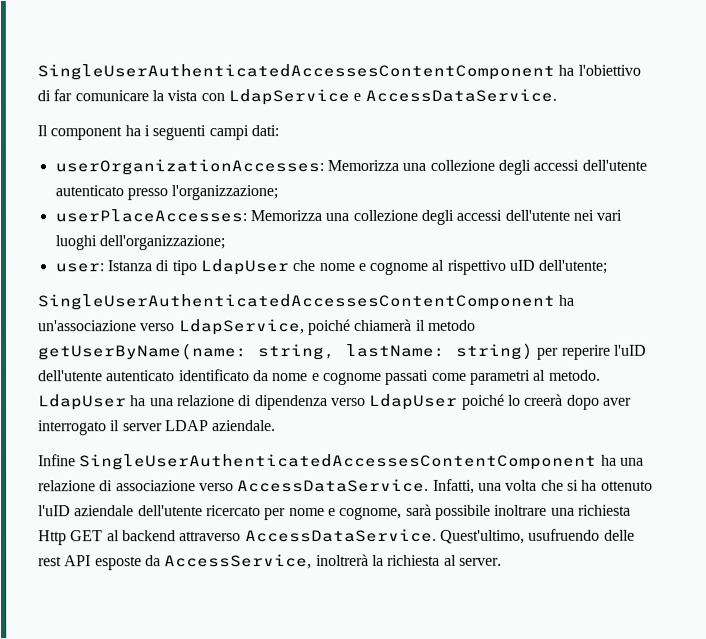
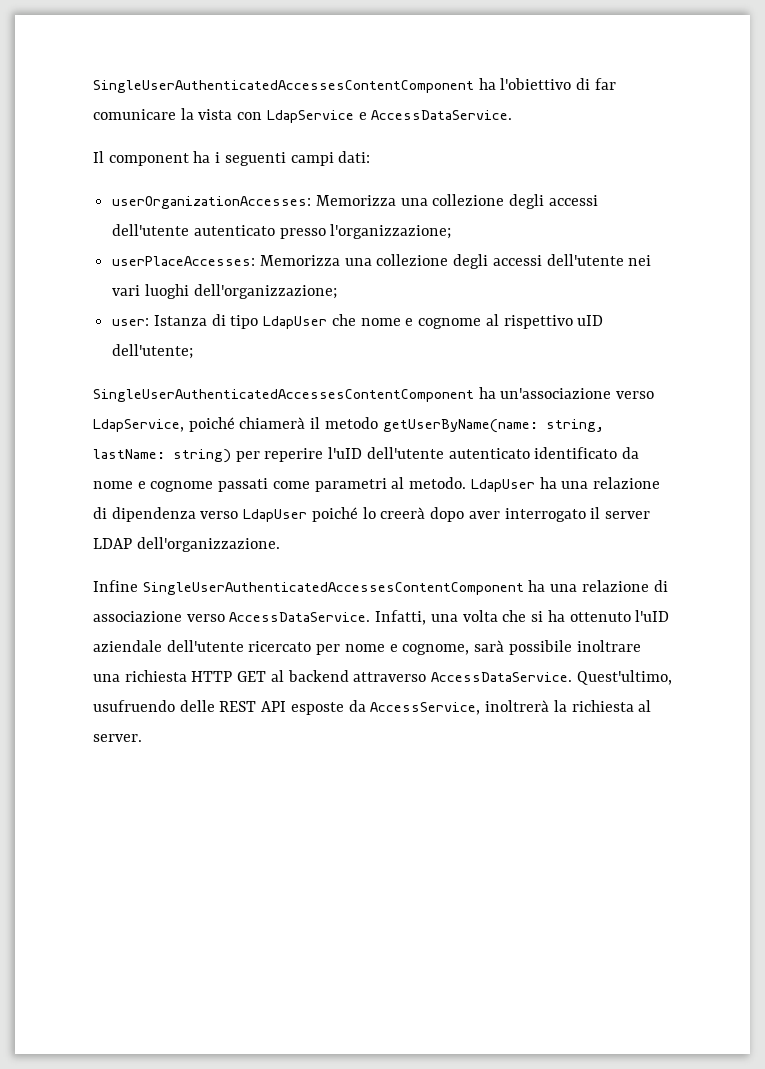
- LdapUser ha una relazione di dipendenza verso LdapUser poiché lo creerà dopo aver interrogato il server LDAP aziendale.
+ LdapUser ha una relazione di dipendenza verso LdapUser poiché lo creerà dopo aver interrogato il server LDAP dell'organizzazione.
- Infatti, una volta che si ha ottenuto l'uID aziendale dell'utente ricercato per nome e cognome, sarà possibile inoltrare una richiesta Http GET al backend attraverso AccessDataService.
+ Infatti, una volta che si ha ottenuto l'uID aziendale dell'utente ricercato per nome e cognome, sarà possibile inoltrare una richiesta HTTP GET al backend attraverso AccessDataService.
- Quest'ultimo, usufruendo delle rest API esposte da AccessService, inoltrerà la richiesta al server.
+ Quest'ultimo, usufruendo delle REST API esposte da AccessService, inoltrerà la richiesta al server.

